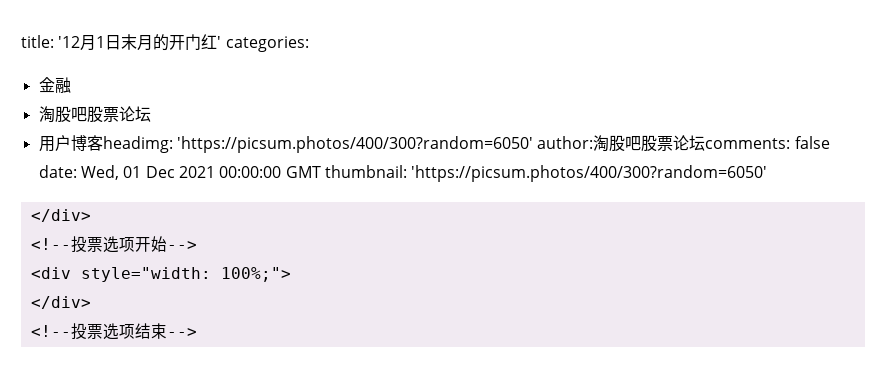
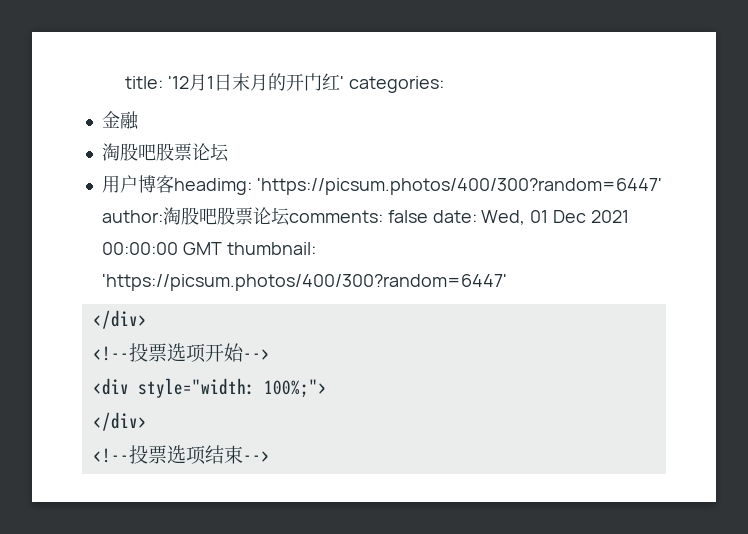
- 用户博客headimg: 'https://picsum.photos/400/300?random=6050' author:淘股吧股票论坛comments: false date: Wed, 01 Dec 2021 00:00:00 GMT thumbnail: 'https://picsum.photos/400/300?random=6050'
+ 用户博客headimg: 'https://picsum.photos/400/300?random=6447' author:淘股吧股票论坛comments: false date: Wed, 01 Dec 2021 00:00:00 GMT thumbnail: 'https://picsum.photos/400/300?random=6447'

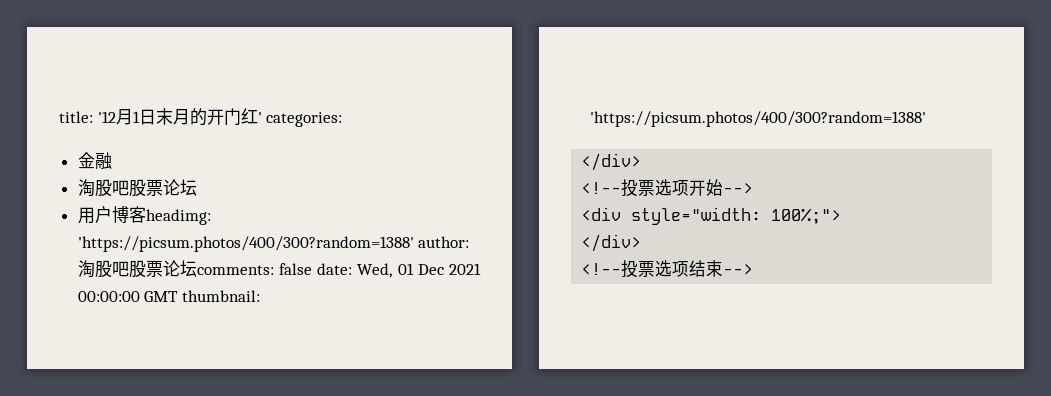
- 用户博客headimg: 'https://picsum.photos/400/300?random=6447' author:淘股吧股票论坛comments: false date: Wed, 01 Dec 2021 00:00:00 GMT thumbnail: 'https://picsum.photos/400/300?random=6447'
+ 用户博客headimg: 'https://picsum.photos/400/300?random=1388' author:淘股吧股票论坛comments: false date: Wed, 01 Dec 2021 00:00:00 GMT thumbnail: 'https://picsum.photos/400/300?random=1388'

